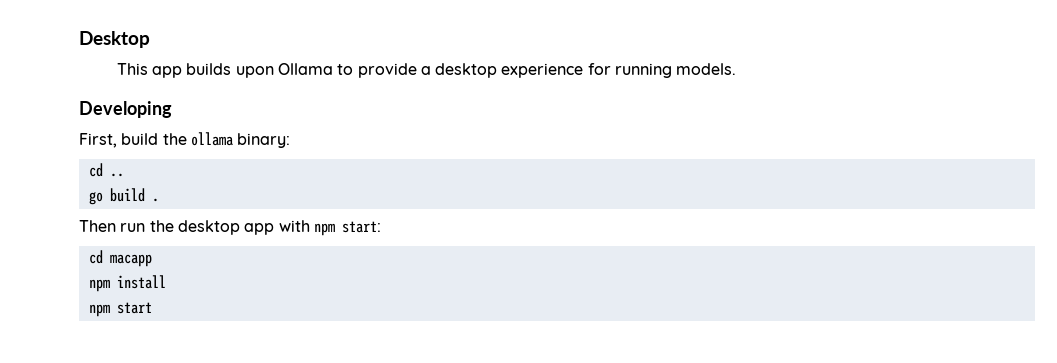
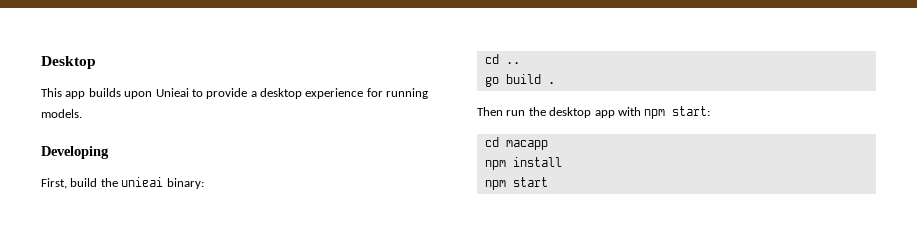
- This app builds upon Ollama to provide a desktop experience for running models.
+ This app builds upon Unieai to provide a desktop experience for running models.
- First, build the ollama binary:
+ First, build the unieai binary:

